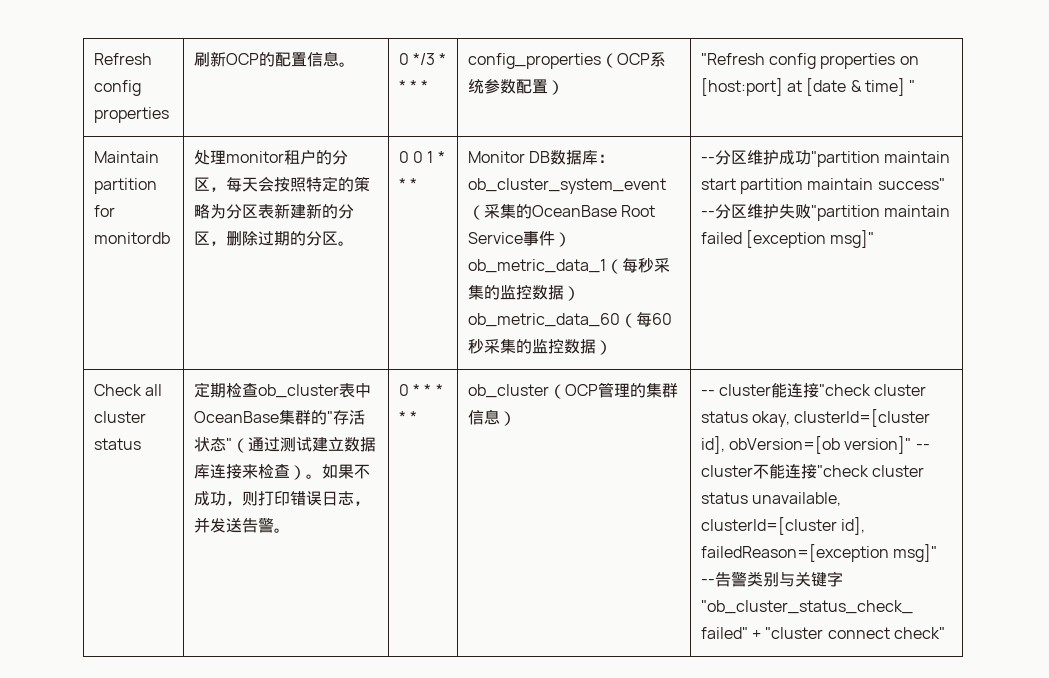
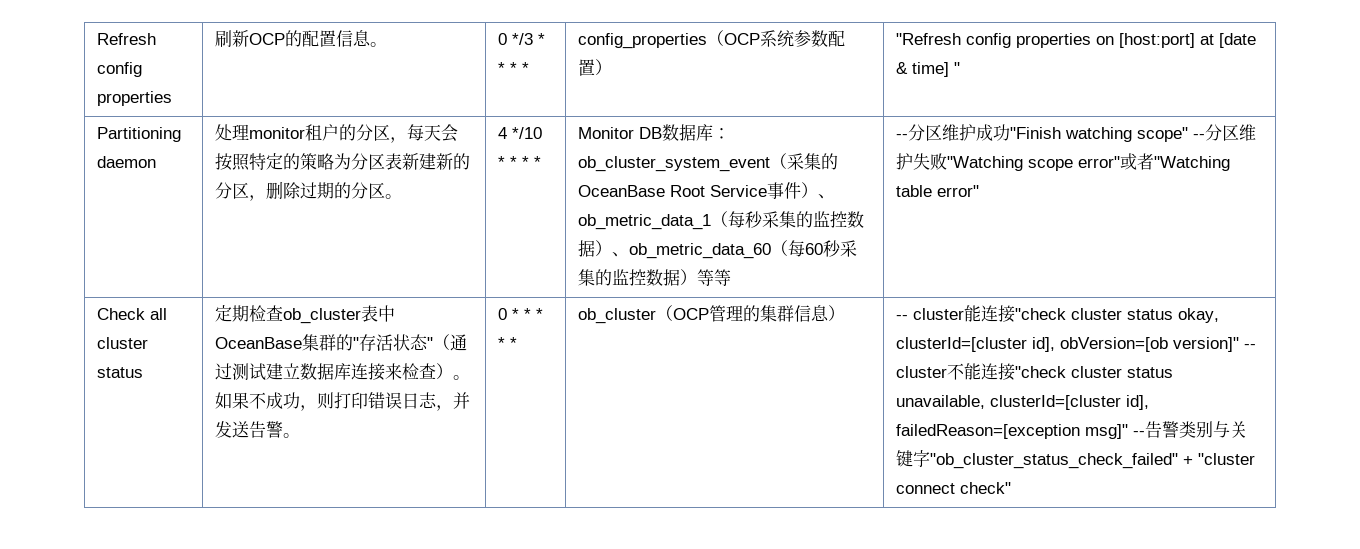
- Maintain partition for monitordb
+ Partitioning daemon
- 0 0 1 * * *
+ 4 */10 * * * *
- Monitor DB数据库：ob_cluster_system_event（采集的OceanBase Root Service事件）ob_metric_data_1（每秒采集的监控数据）ob_metric_data_60（每60秒采集的监控数据）
+ Monitor DB数据库：ob_cluster_system_event（采集的OceanBase Root Service事件）、ob_metric_data_1（每秒采集的监控数据）、ob_metric_data_60（每60秒采集的监控数据）等等
- --分区维护成功"partition maintain start partition maintain success" --分区维护失败"partition maintain failed [exception msg]"
+ --分区维护成功"Finish watching scope" --分区维护失败"Watching scope error"或者"Watching table error"

